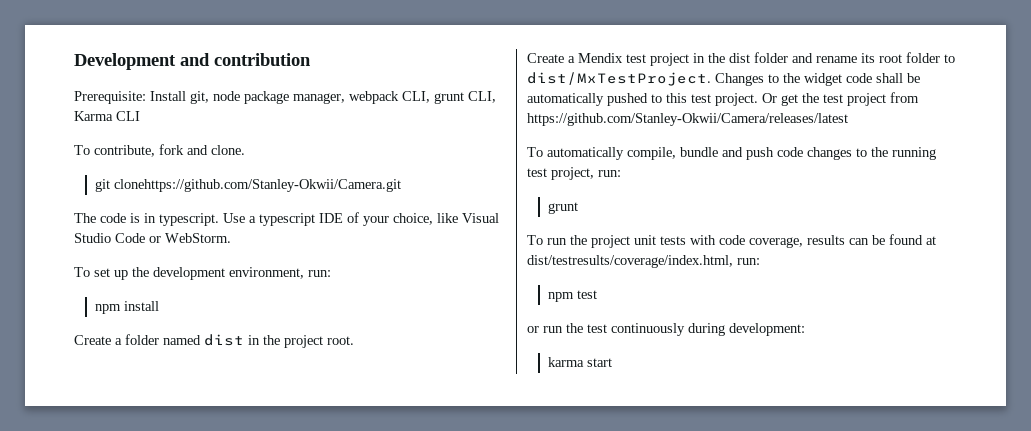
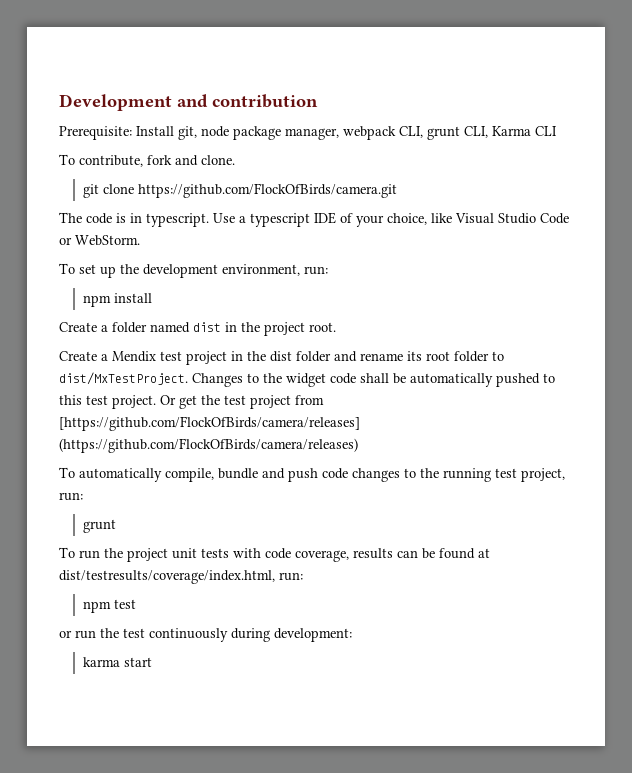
- git clonehttps://github.com/Stanley-Okwii/Camera.git
+ git clone https://github.com/FlockOfBirds/camera.git
- Or get the test project from https://github.com/Stanley-Okwii/Camera/releases/latest
+ Or get the test project from [https://github.com/FlockOfBirds/camera/releases] (https://github.com/FlockOfBirds/camera/releases)

